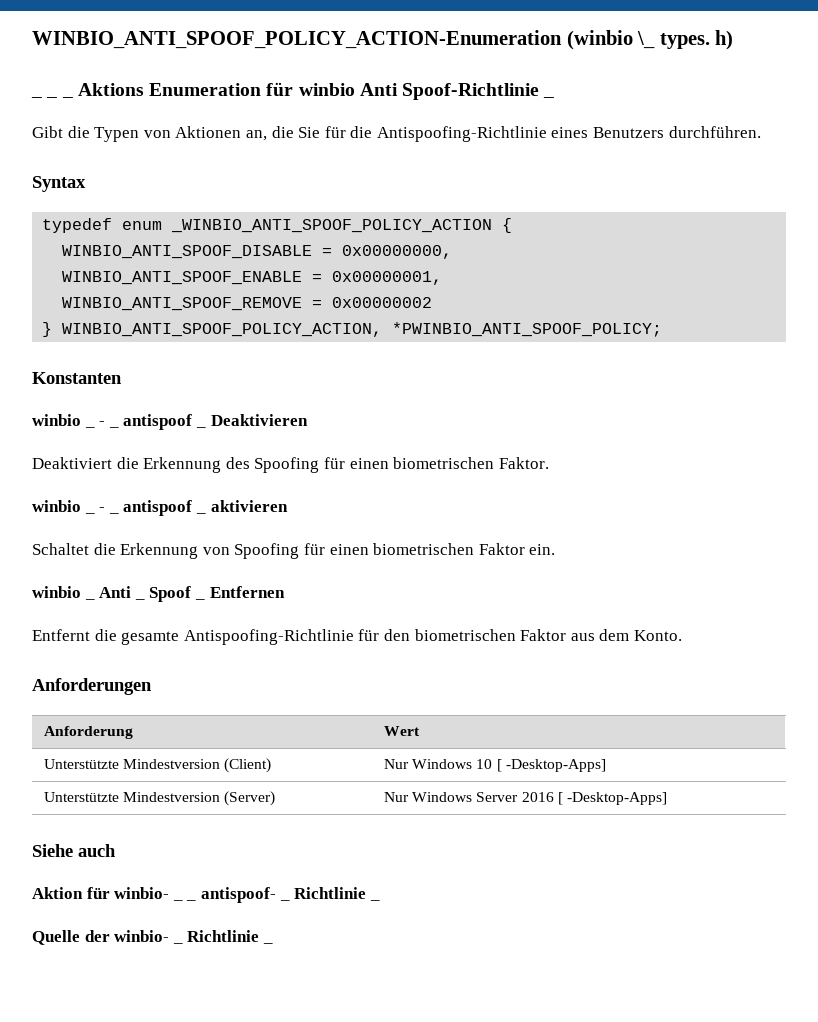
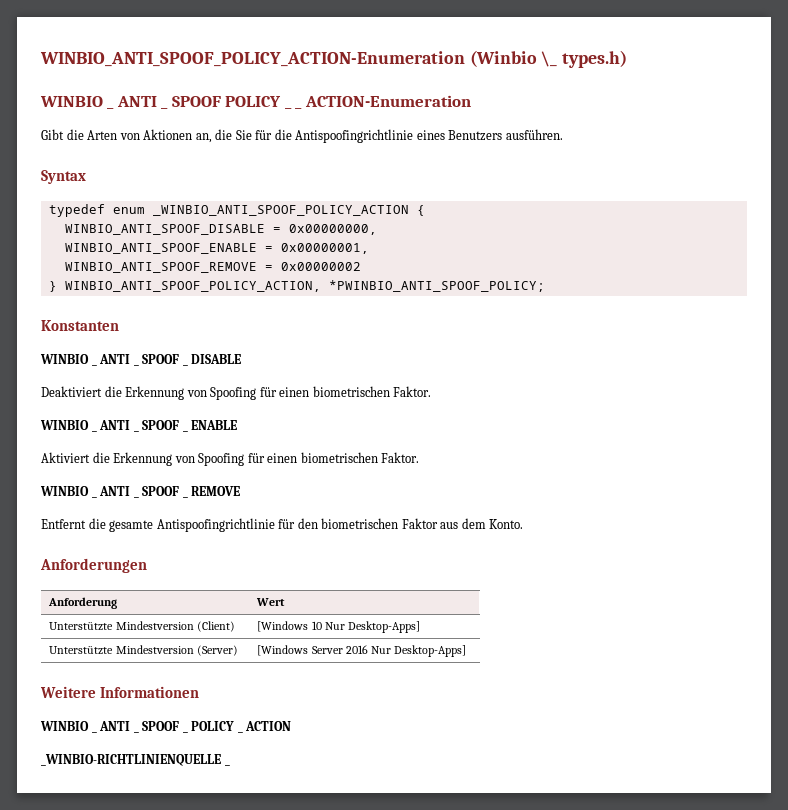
- WINBIO_ANTI_SPOOF_POLICY_ACTION-Enumeration (winbio \_ types. h)
- _ _ _ Aktions Enumeration für winbio Anti Spoof-Richtlinie _
+ WINBIO_ANTI_SPOOF_POLICY_ACTION-Enumeration (Winbio \_ types.h)
+ WINBIO _ ANTI _ SPOOF POLICY _ _ ACTION-Enumeration
- Gibt die Typen von Aktionen an, die Sie für die Antispoofing-Richtlinie eines Benutzers durchführen.
+ Gibt die Arten von Aktionen an, die Sie für die Antispoofingrichtlinie eines Benutzers ausführen.
- winbio _ - _ antispoof _ Deaktivieren
- Deaktiviert die Erkennung des Spoofing für einen biometrischen Faktor.
- winbio _ - _ antispoof _ aktivieren
- Schaltet die Erkennung von Spoofing für einen biometrischen Faktor ein.
- winbio _ Anti _ Spoof _ Entfernen
+ WINBIO _ ANTI _ SPOOF _ DISABLE
+ Deaktiviert die Erkennung von Spoofing für einen biometrischen Faktor.
+ WINBIO _ ANTI _ SPOOF _ ENABLE
+ Aktiviert die Erkennung von Spoofing für einen biometrischen Faktor.
+ WINBIO _ ANTI _ SPOOF _ REMOVE
- Entfernt die gesamte Antispoofing-Richtlinie für den biometrischen Faktor aus dem Konto.
+ Entfernt die gesamte Antispoofingrichtlinie für den biometrischen Faktor aus dem Konto.
- Unterstützte Mindestversion (Client) | Nur Windows 10 [ -Desktop-Apps]
- Unterstützte Mindestversion (Server) | Nur Windows Server 2016 [ -Desktop-Apps]
- Siehe auch
- Aktion für winbio- _ _ antispoof- _ Richtlinie _
- Quelle der winbio- _ Richtlinie _
+ Unterstützte Mindestversion (Client) | [Windows 10 Nur Desktop-Apps]
+ Unterstützte Mindestversion (Server) | [Windows Server 2016 Nur Desktop-Apps]
+ Weitere Informationen
+ WINBIO _ ANTI _ SPOOF _ POLICY _ ACTION
+ _WINBIO-RICHTLINIENQUELLE _

